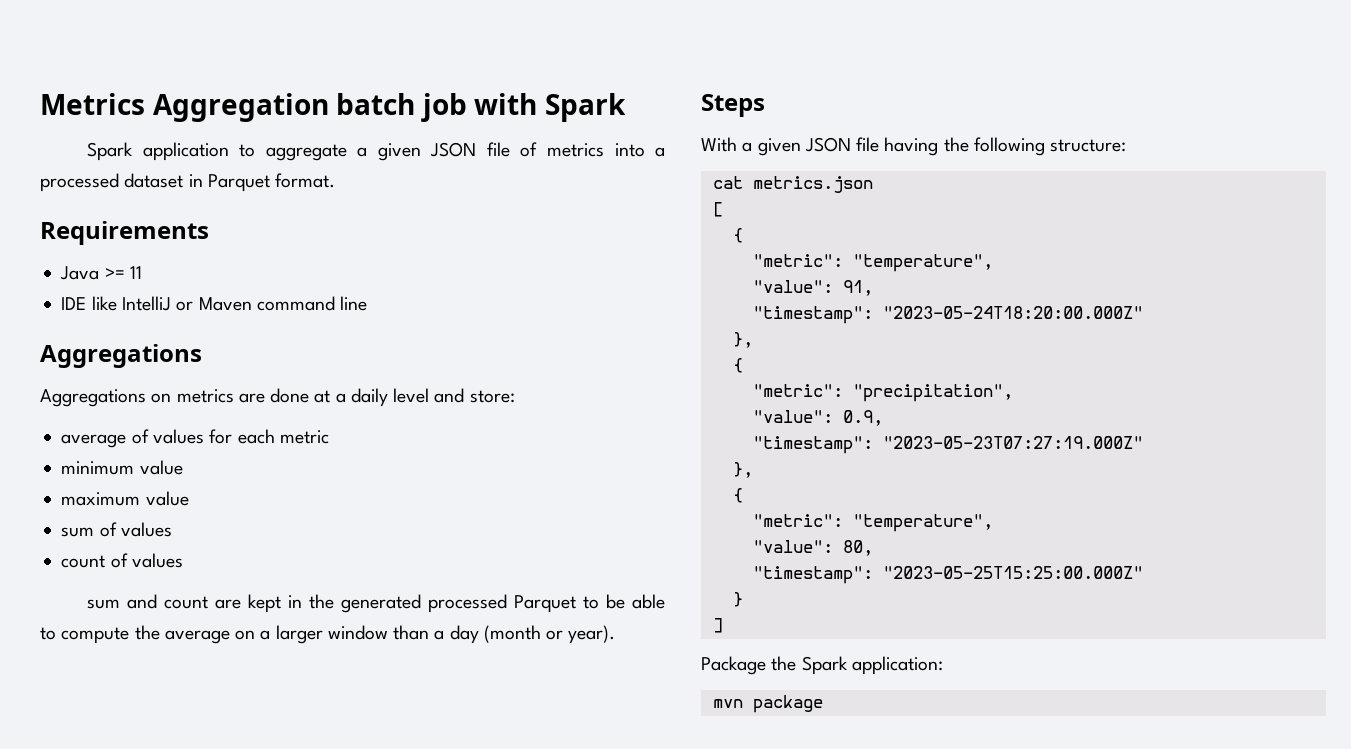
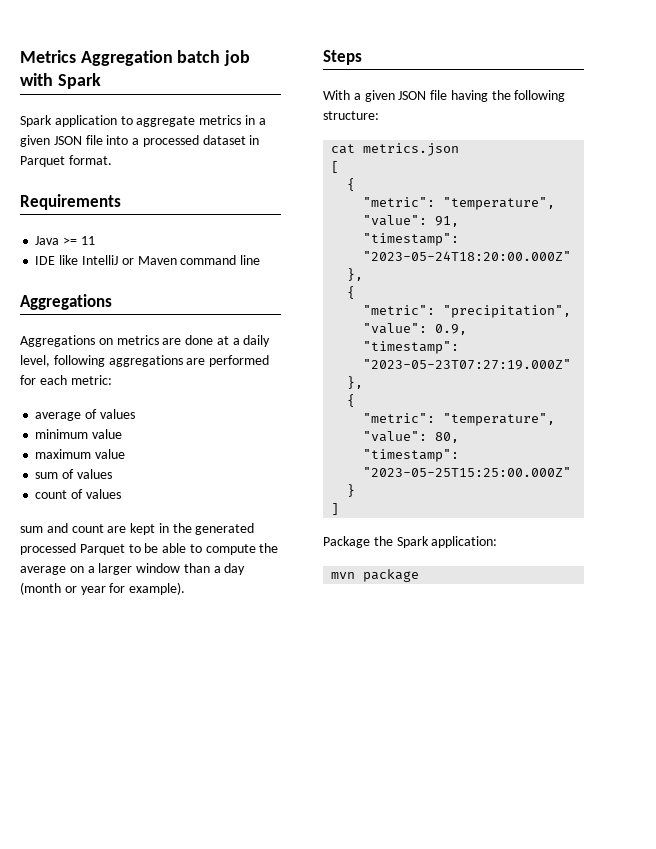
- Spark application to aggregate a given JSON file of metrics into a processed dataset in Parquet format.
+ Spark application to aggregate metrics in a given JSON file into a processed dataset in Parquet format.
- Aggregations on metrics are done at a daily level and store:
+ Aggregations on metrics are done at a daily level, following aggregations are performed for each metric:
- average of values for each metric
+ average of values
- sum and count are kept in the generated processed Parquet to be able to compute the average on a larger window than a day (month or year).
+ sum and count are kept in the generated processed Parquet to be able to compute the average on a larger window than a day (month or year for example).

